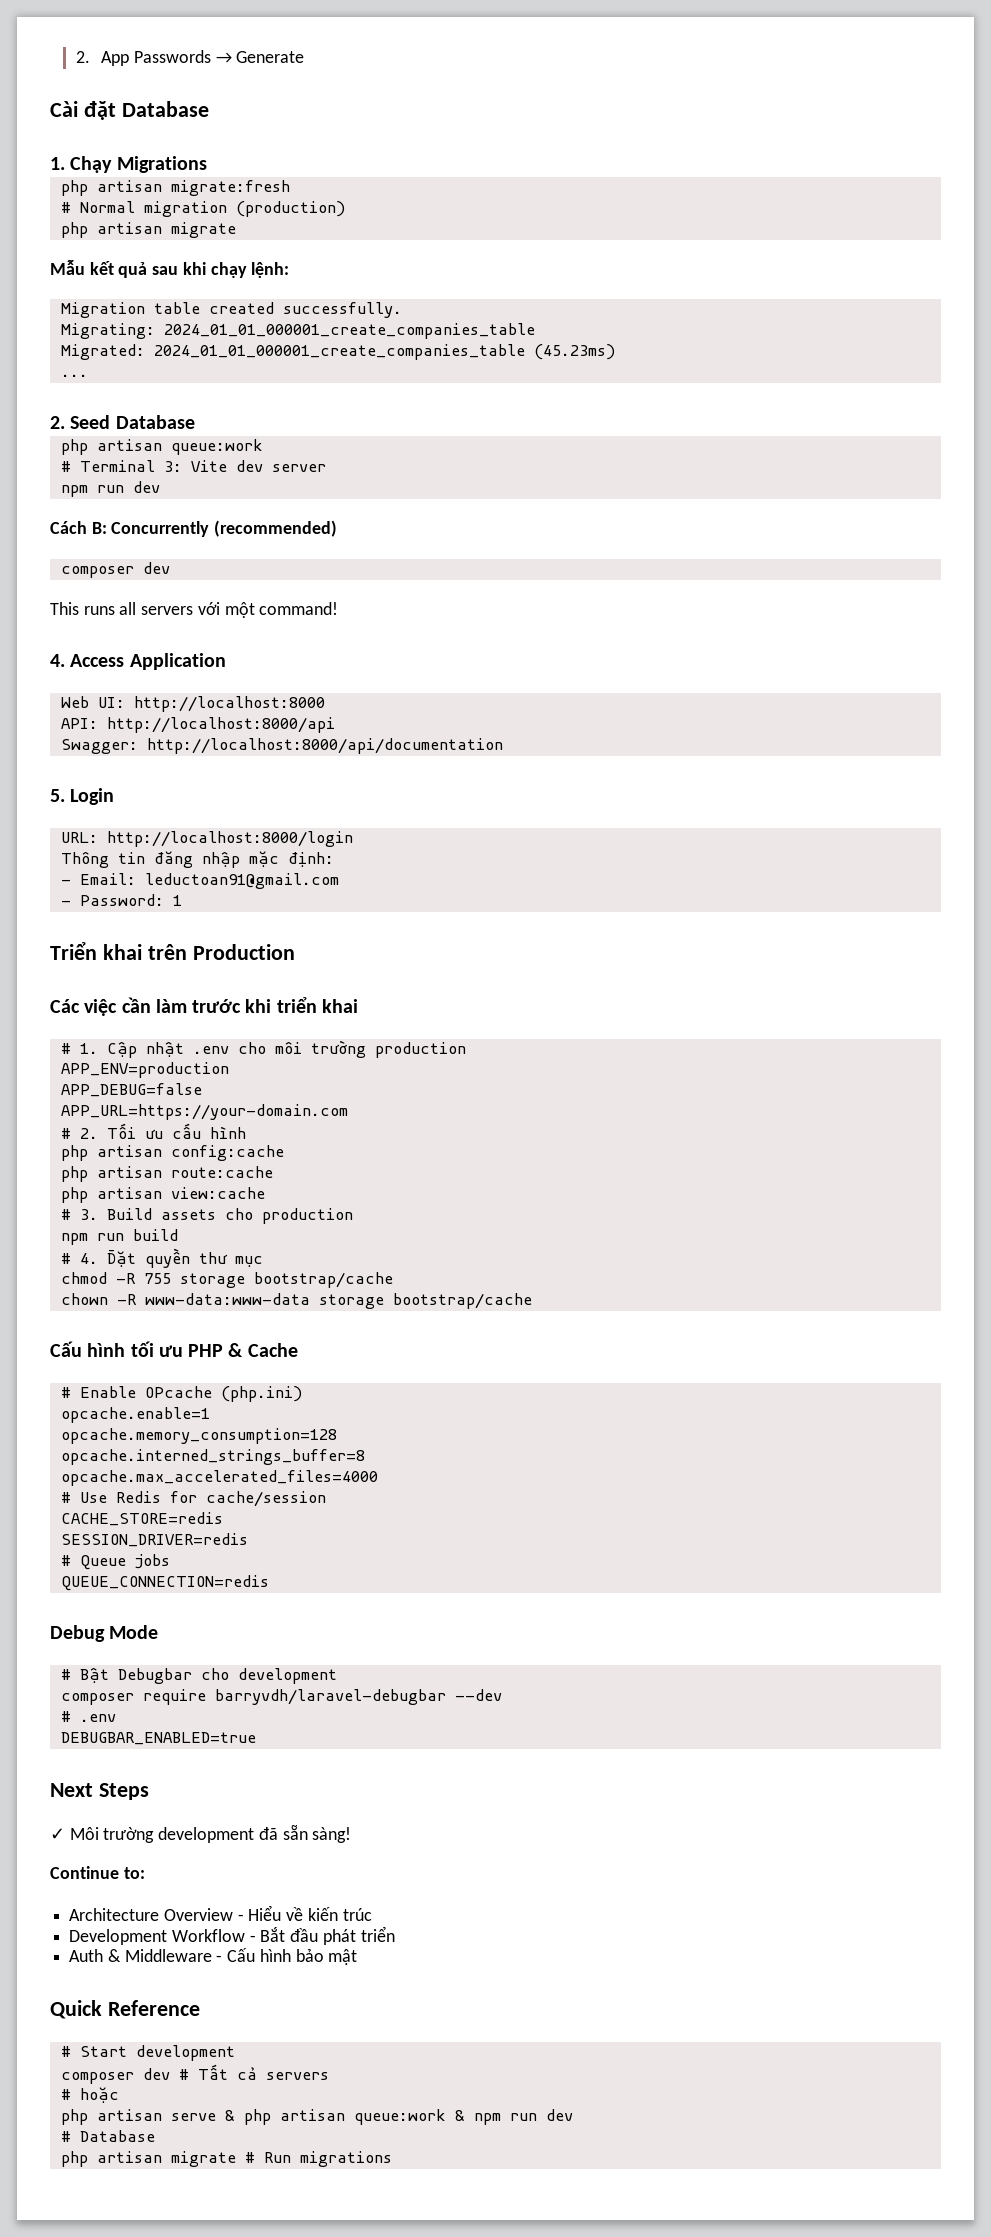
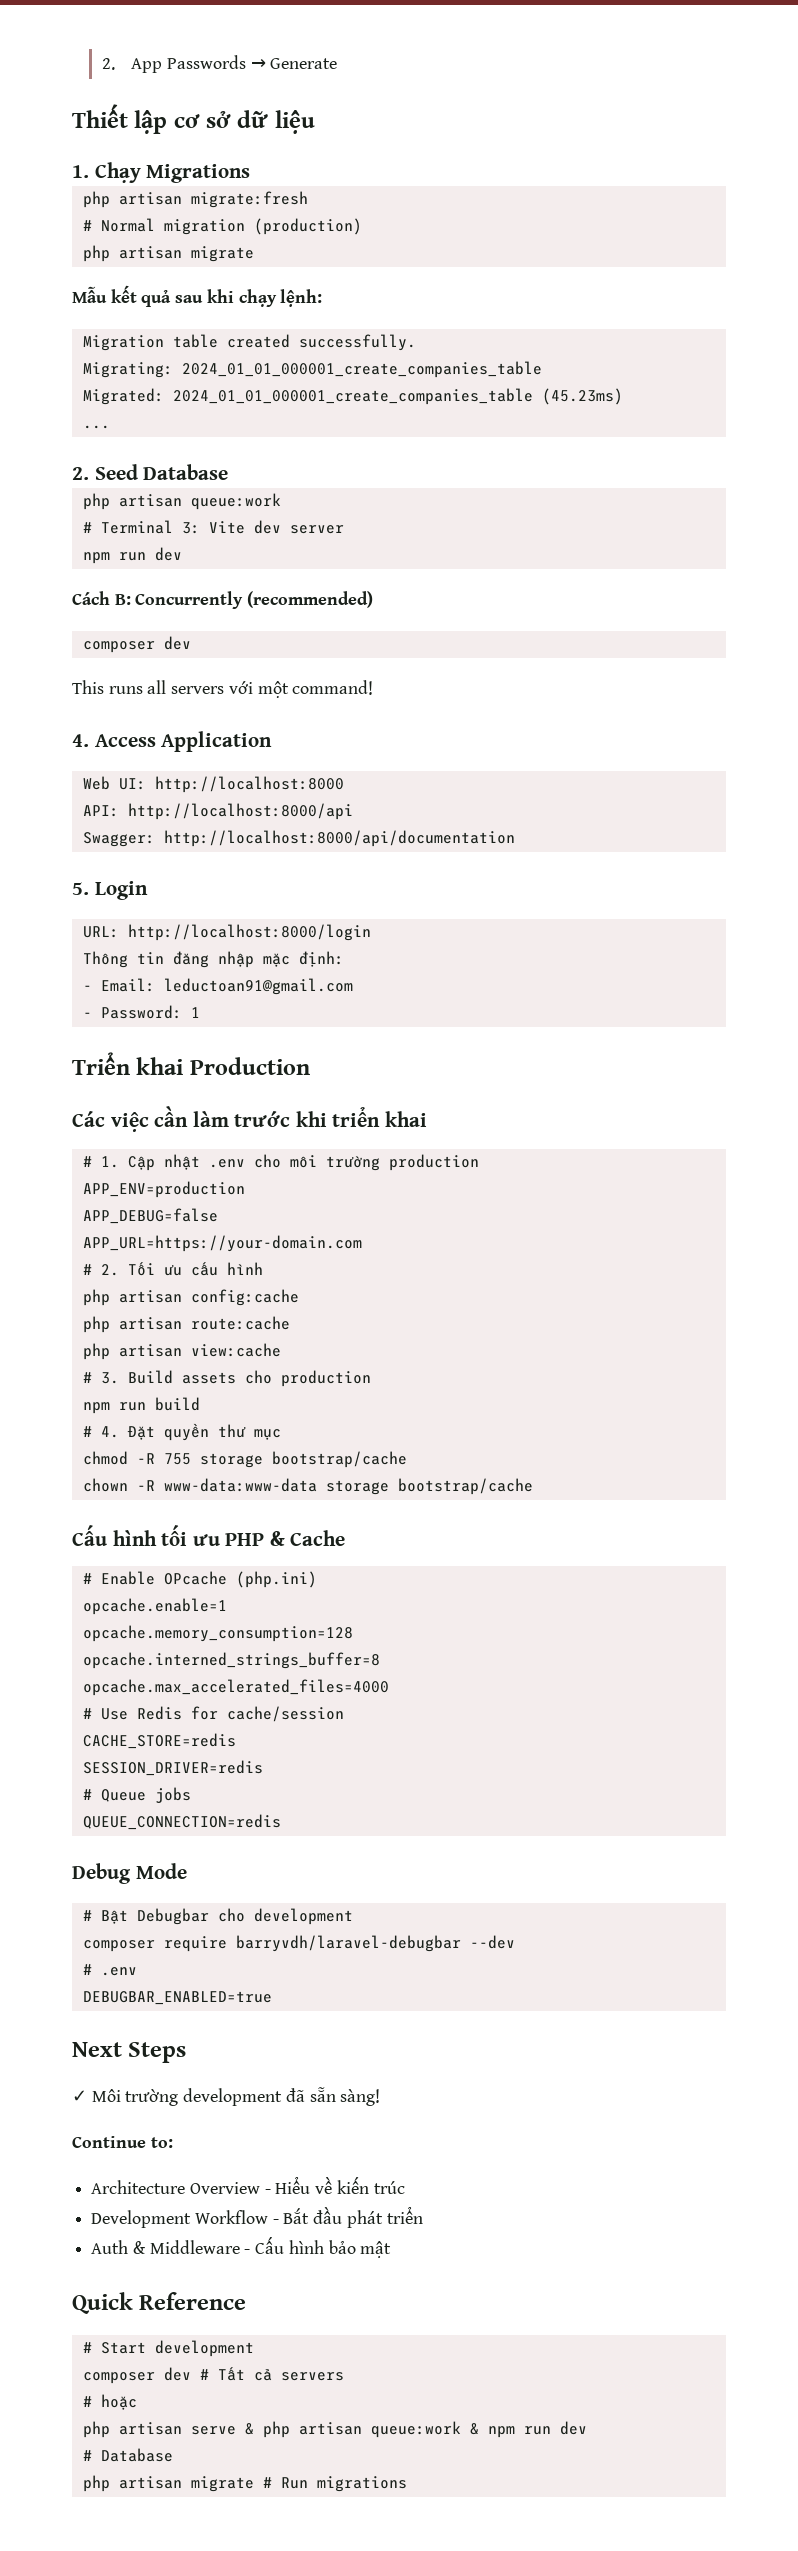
- Cài đặt Database
+ Thiết lập cơ sở dữ liệu
- Triển khai trên Production
+ Triển khai Production

